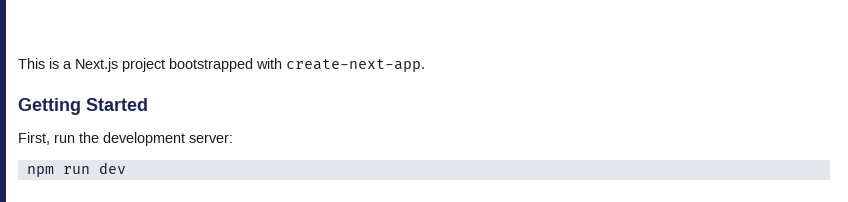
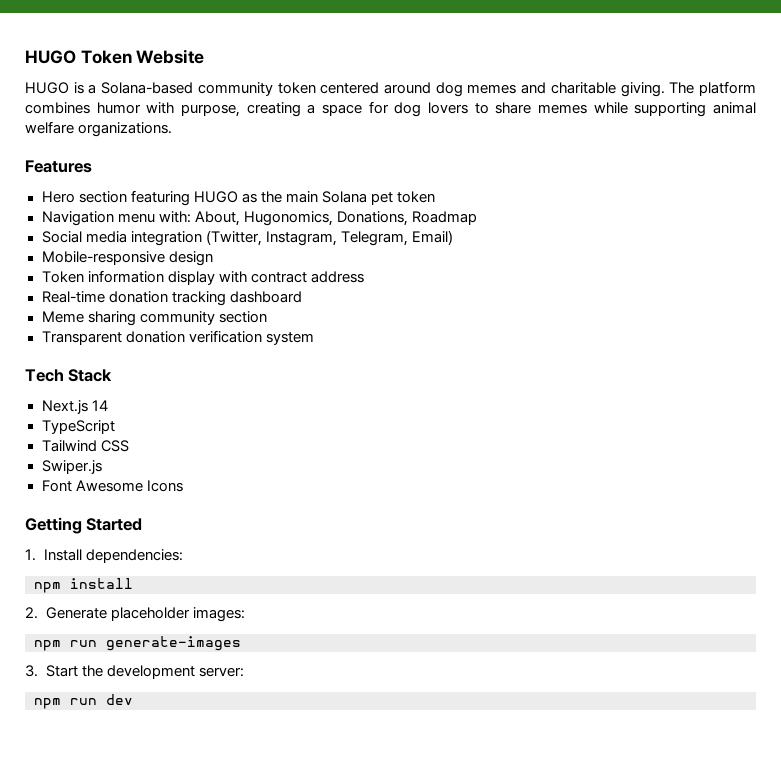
- This is a Next.js project bootstrapped with create-next-app.
+ HUGO Token Website
+ HUGO is a Solana-based community token centered around dog memes and charitable giving. The platform combines humor with purpose, creating a space for dog lovers to share memes while supporting animal welfare organizations.
+ Features
+ Hero section featuring HUGO as the main Solana pet token
+ Navigation menu with: About, Hugonomics, Donations, Roadmap
+ Social media integration (Twitter, Instagram, Telegram, Email)
+ Mobile-responsive design
+ Token information display with contract address
+ Real-time donation tracking dashboard
+ Meme sharing community section
+ Transparent donation verification system
+ Tech Stack
+ Next.js 14
+ TypeScript
+ Tailwind CSS
+ Swiper.js
+ Font Awesome Icons
  Getting Started
- First, run the development server:
+ 1. Install dependencies:
+ npm install
+ 2. Generate placeholder images:
+ npm run generate-images
+ 3. Start the development server:

